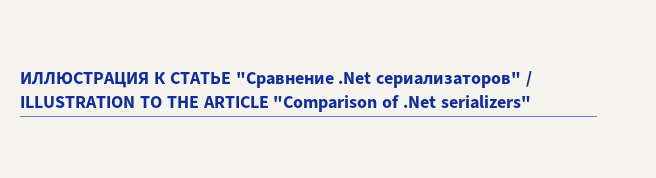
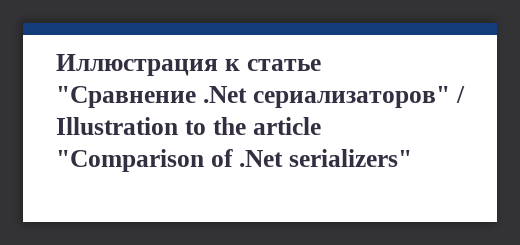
- ИЛЛЮСТРАЦИЯ К СТАТЬЕ "Сравнение .Net сериализаторов" / ILLUSTRATION TO THE ARTICLE "Comparison of .Net serializers"
+ Иллюстрация к статье "Сравнение .Net сериализаторов" / Illustration to the article "Comparison of .Net serializers"

